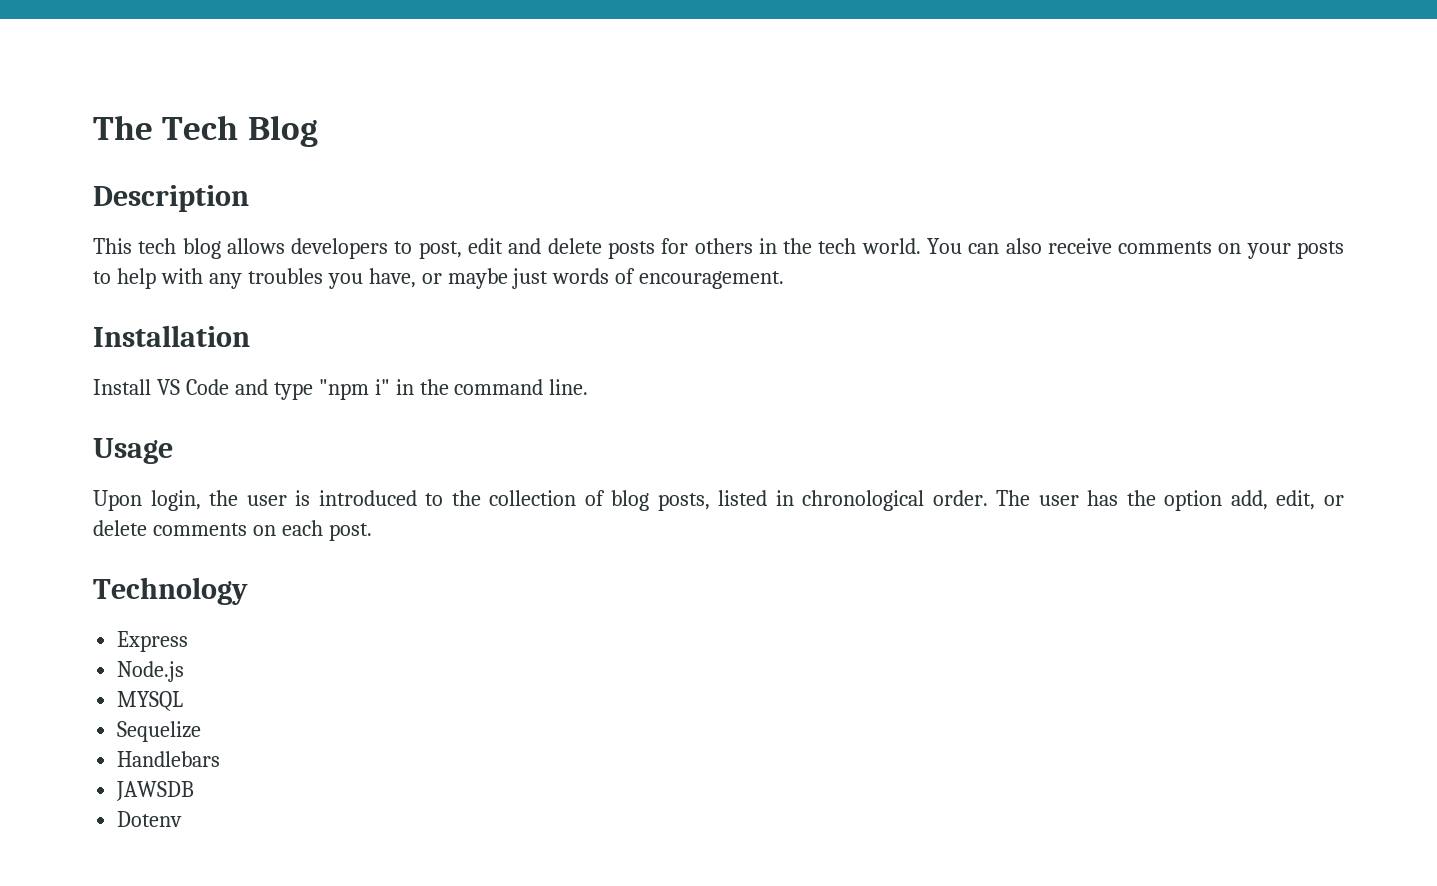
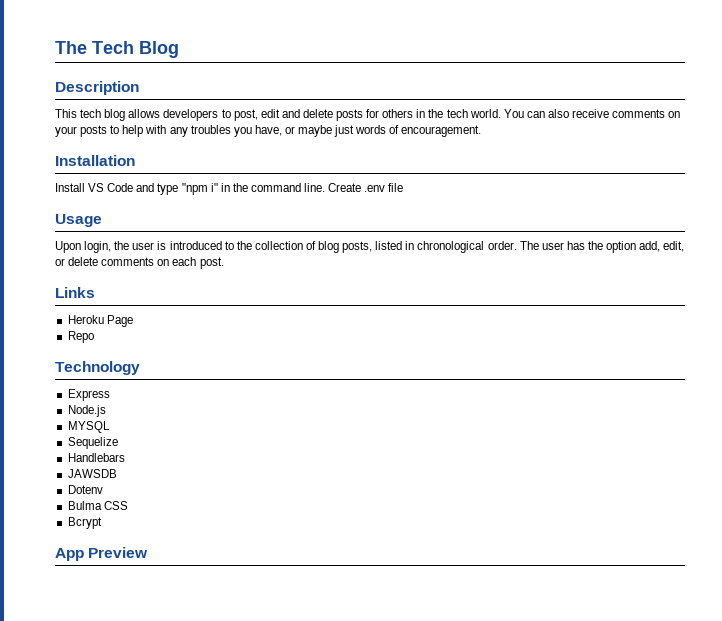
+ Create .env file
+ Links
+ Heroku Page
+ Repo
+ Bulma CSS
+ Bcrypt
+ App Preview

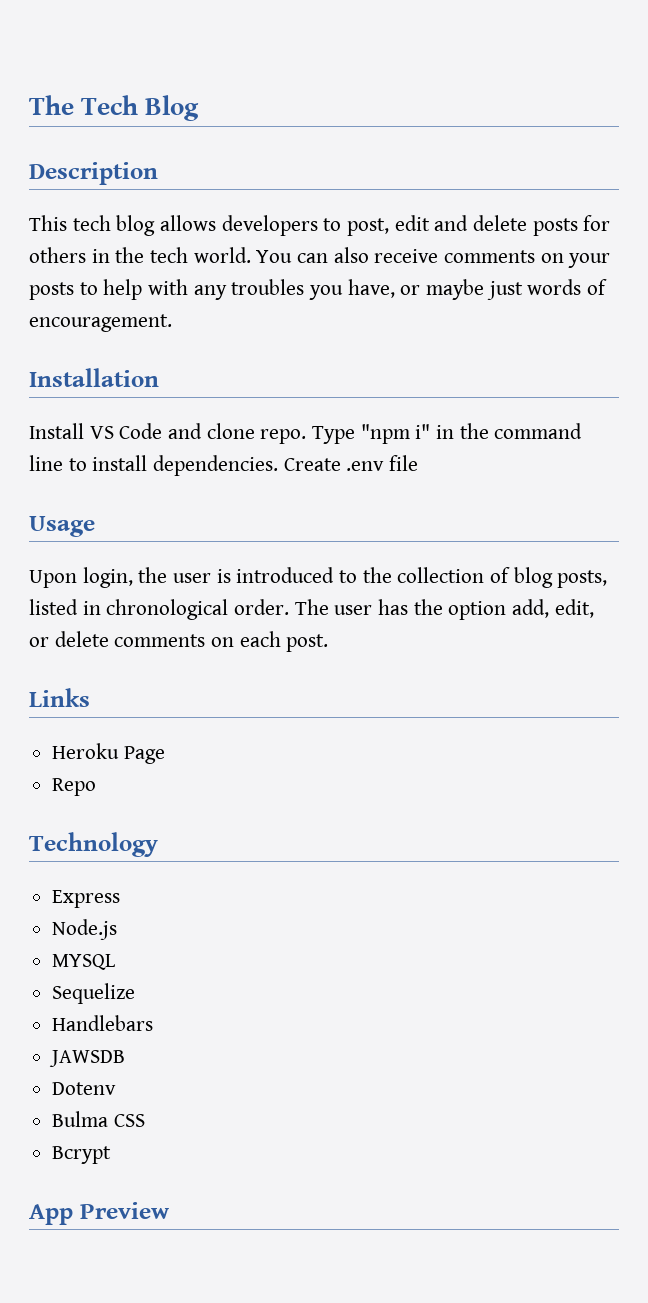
- Install VS Code and type "npm i" in the command line.
+ Install VS Code and clone repo. Type "npm i" in the command line to install dependencies.

